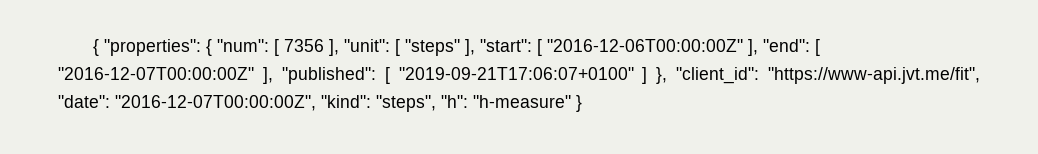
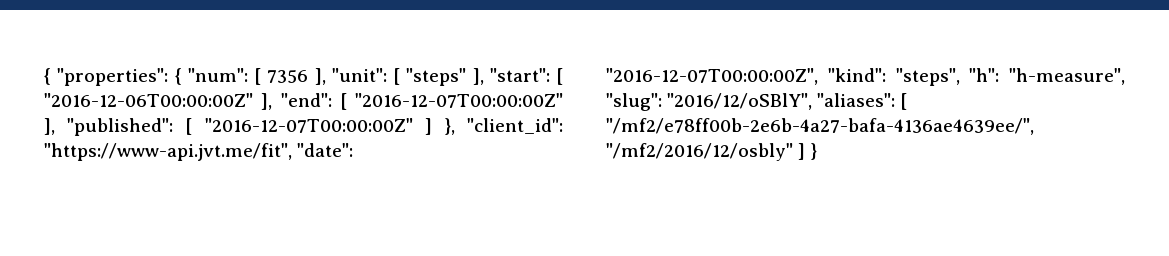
- { "properties": { "num": [ 7356 ], "unit": [ "steps" ], "start": [ "2016-12-06T00:00:00Z" ], "end": [ "2016-12-07T00:00:00Z" ], "published": [ "2019-09-21T17:06:07+0100" ] }, "client_id": "https://www-api.jvt.me/fit", "date": "2016-12-07T00:00:00Z", "kind": "steps", "h": "h-measure" }
+ { "properties": { "num": [ 7356 ], "unit": [ "steps" ], "start": [ "2016-12-06T00:00:00Z" ], "end": [ "2016-12-07T00:00:00Z" ], "published": [ "2016-12-07T00:00:00Z" ] }, "client_id": "https://www-api.jvt.me/fit", "date": "2016-12-07T00:00:00Z", "kind": "steps", "h": "h-measure", "slug": "2016/12/oSBlY", "aliases": [ "/mf2/e78ff00b-2e6b-4a27-bafa-4136ae4639ee/", "/mf2/2016/12/osbly" ] }

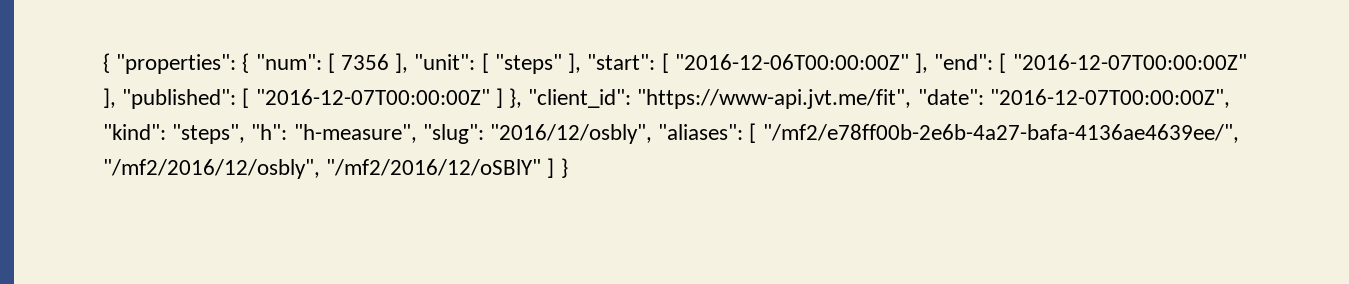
- { "properties": { "num": [ 7356 ], "unit": [ "steps" ], "start": [ "2016-12-06T00:00:00Z" ], "end": [ "2016-12-07T00:00:00Z" ], "published": [ "2016-12-07T00:00:00Z" ] }, "client_id": "https://www-api.jvt.me/fit", "date": "2016-12-07T00:00:00Z", "kind": "steps", "h": "h-measure", "slug": "2016/12/oSBlY", "aliases": [ "/mf2/e78ff00b-2e6b-4a27-bafa-4136ae4639ee/", "/mf2/2016/12/osbly" ] }
+ { "properties": { "num": [ 7356 ], "unit": [ "steps" ], "start": [ "2016-12-06T00:00:00Z" ], "end": [ "2016-12-07T00:00:00Z" ], "published": [ "2016-12-07T00:00:00Z" ] }, "client_id": "https://www-api.jvt.me/fit", "date": "2016-12-07T00:00:00Z", "kind": "steps", "h": "h-measure", "slug": "2016/12/osbly", "aliases": [ "/mf2/e78ff00b-2e6b-4a27-bafa-4136ae4639ee/", "/mf2/2016/12/osbly", "/mf2/2016/12/oSBlY" ] }

